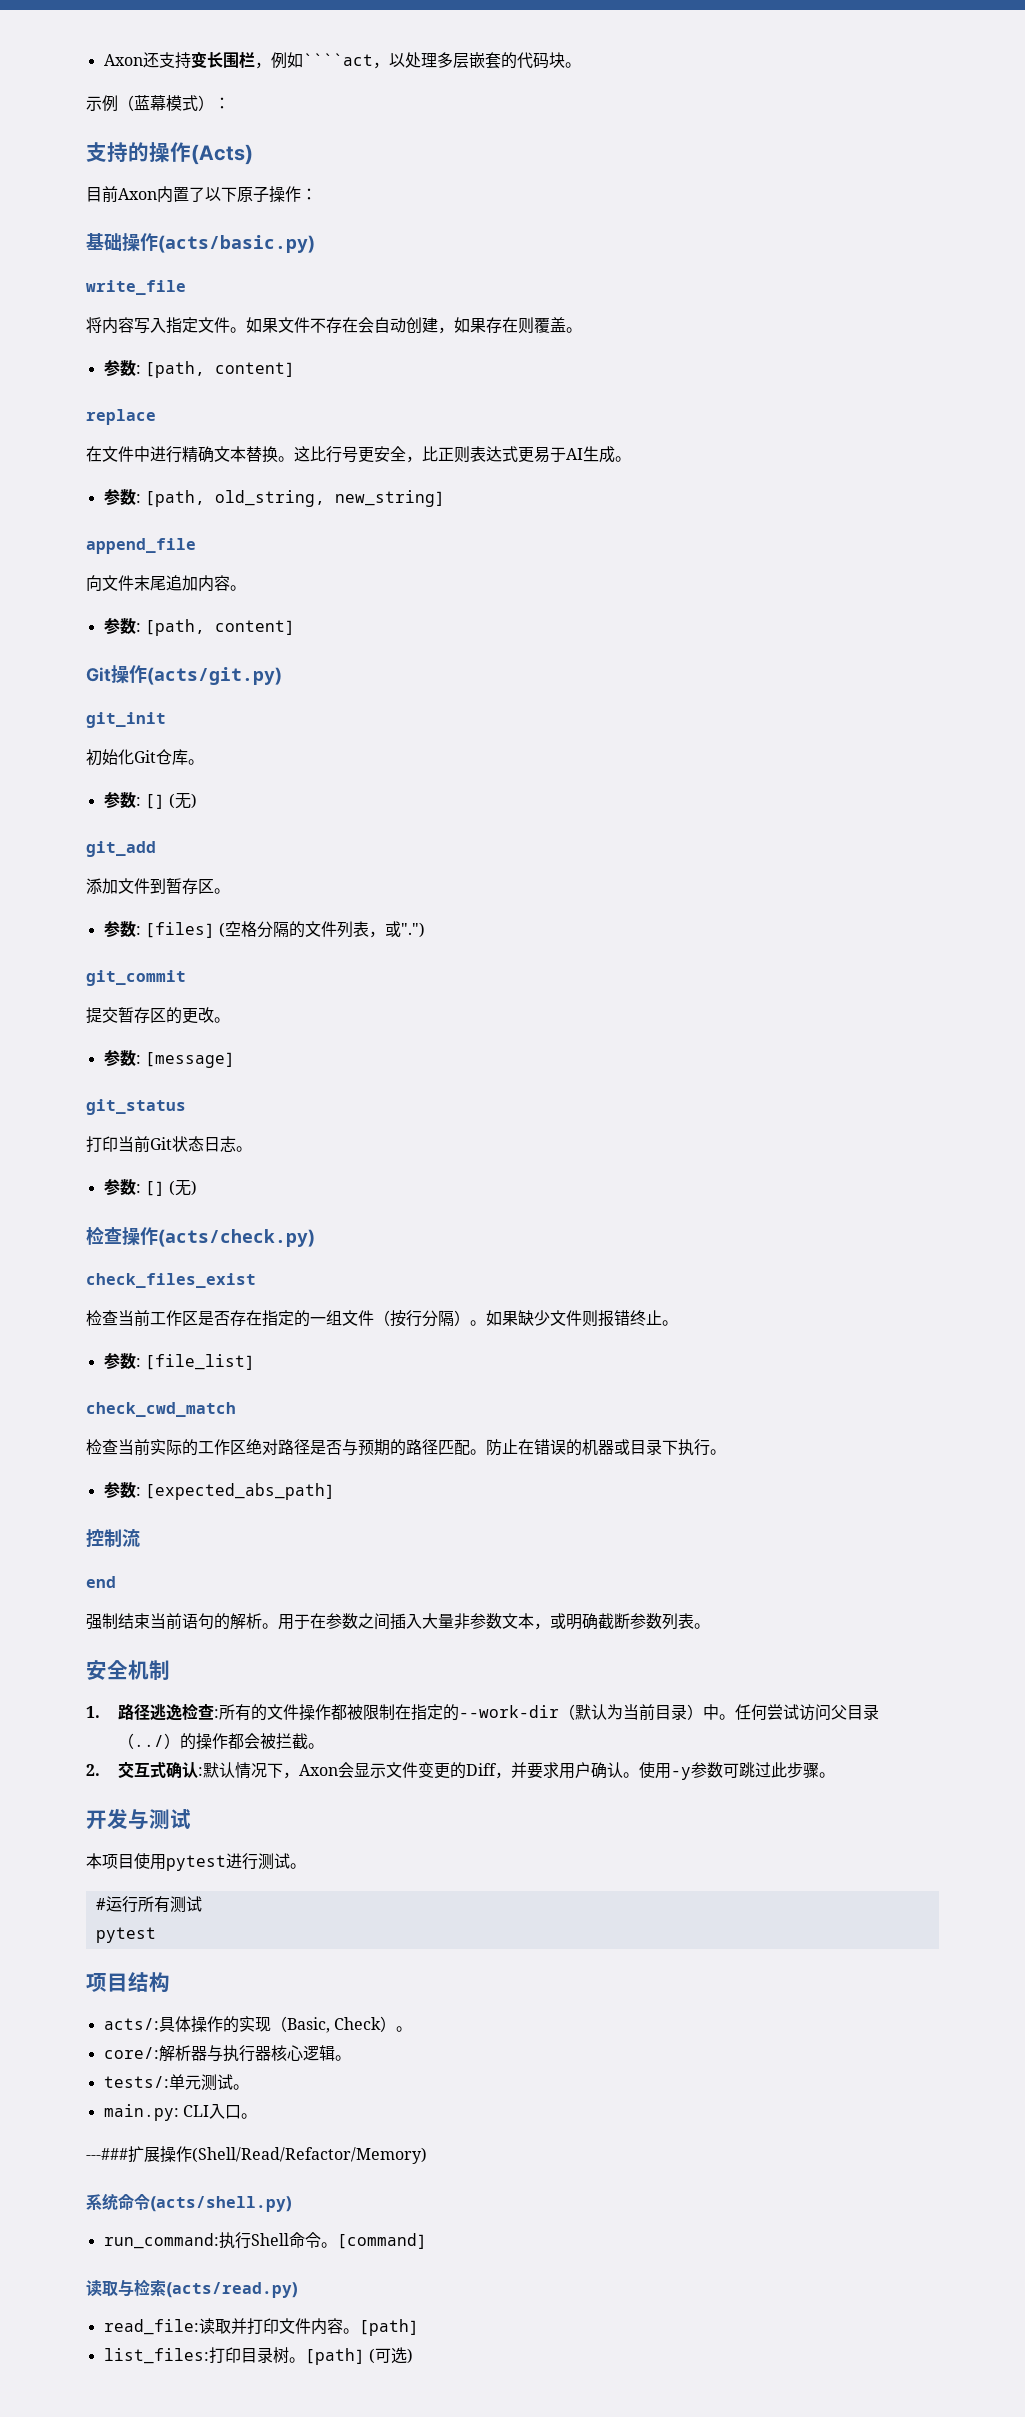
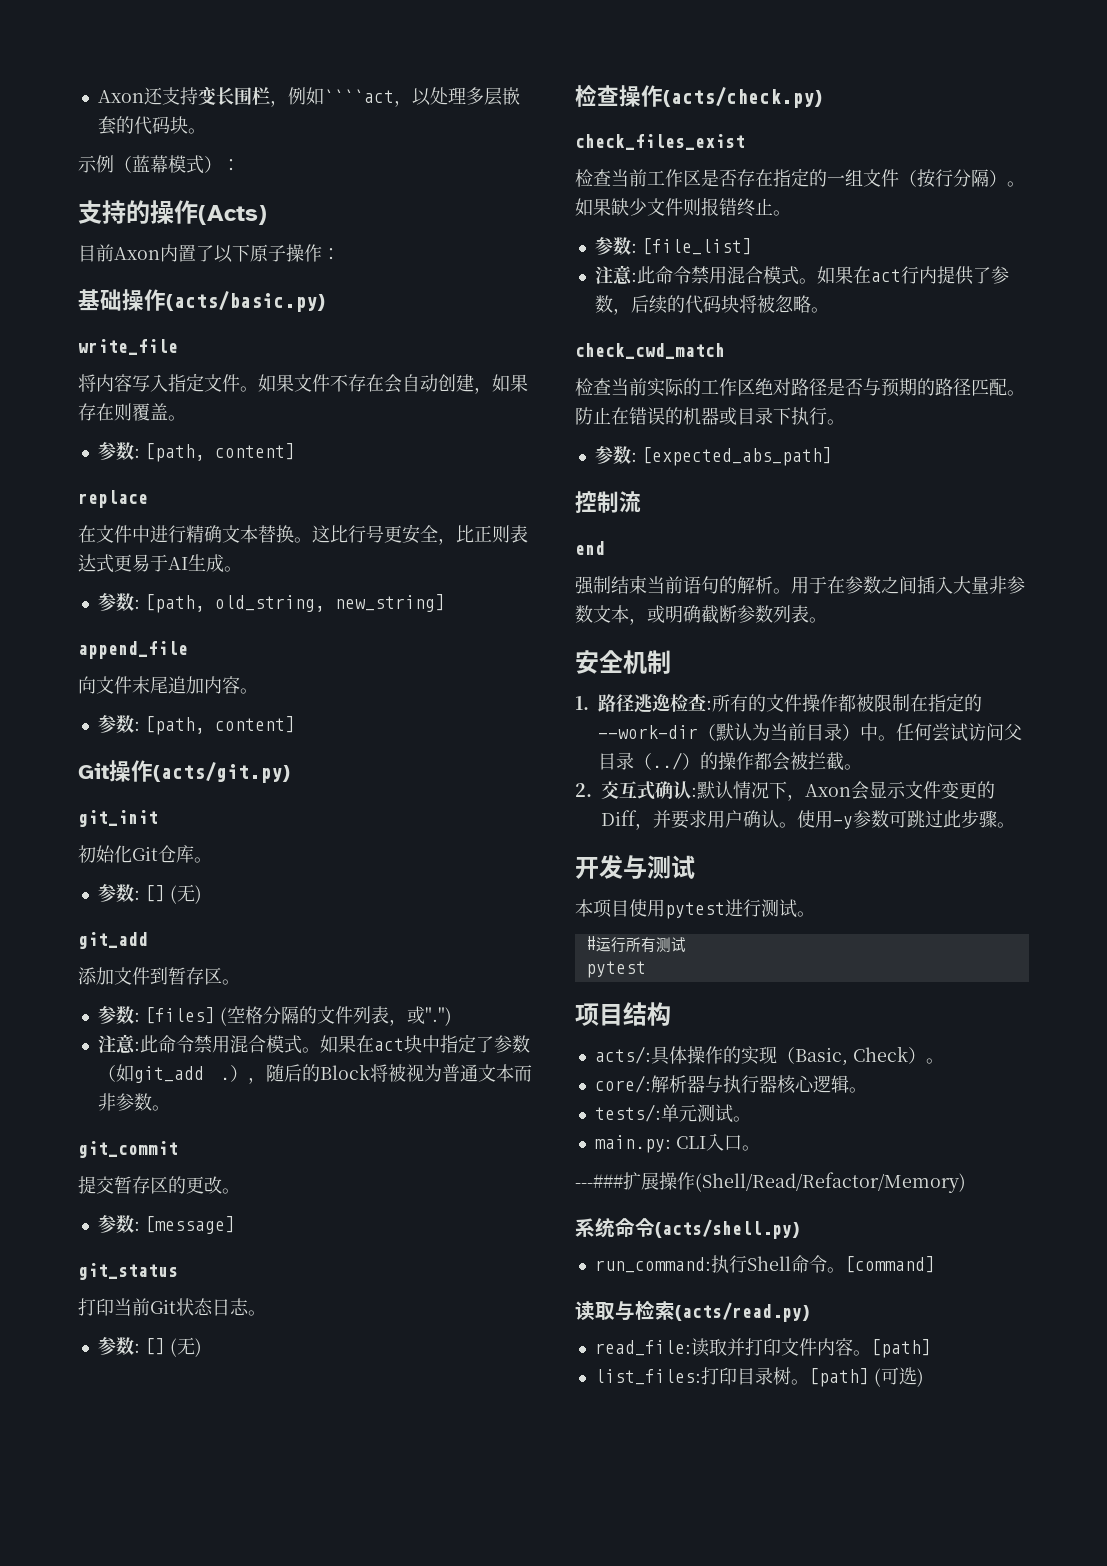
+ 注意:此命令禁用混合模式。如果在act块中指定了参数（如git_add .），随后的Block将被视为普通文本而非参数。
+ 注意:此命令禁用混合模式。如果在act行内提供了参数，后续的代码块将被忽略。

